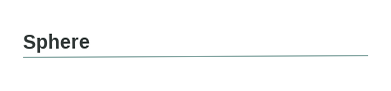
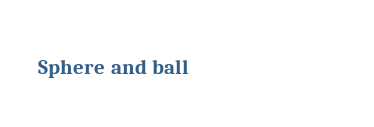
- Sphere
+ Sphere and ball

